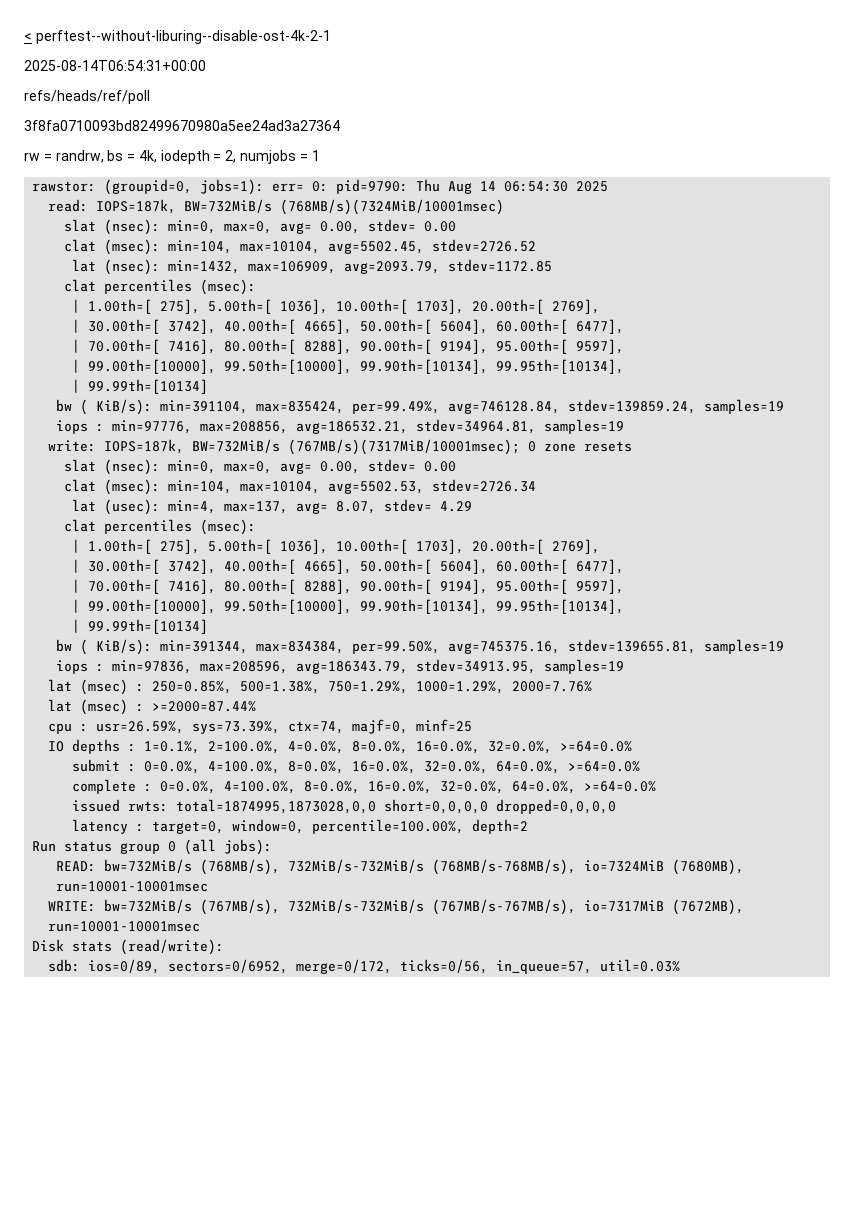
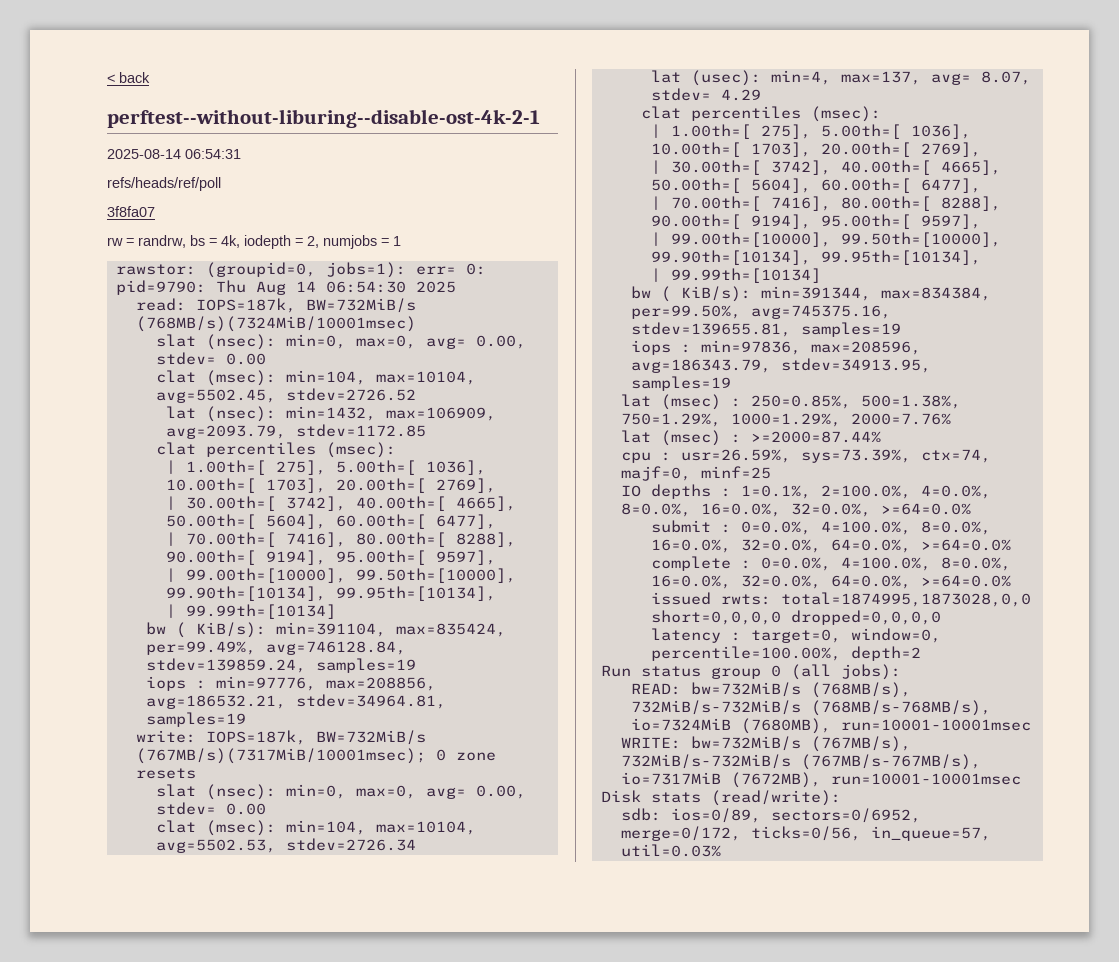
- < perftest--without-liburing--disable-ost-4k-2-1
+ < back
+ perftest--without-liburing--disable-ost-4k-2-1
- 2025-08-14T06:54:31+00:00
+ 2025-08-14 06:54:31
- 3f8fa0710093bd82499670980a5ee24ad3a27364
+ 3f8fa07

